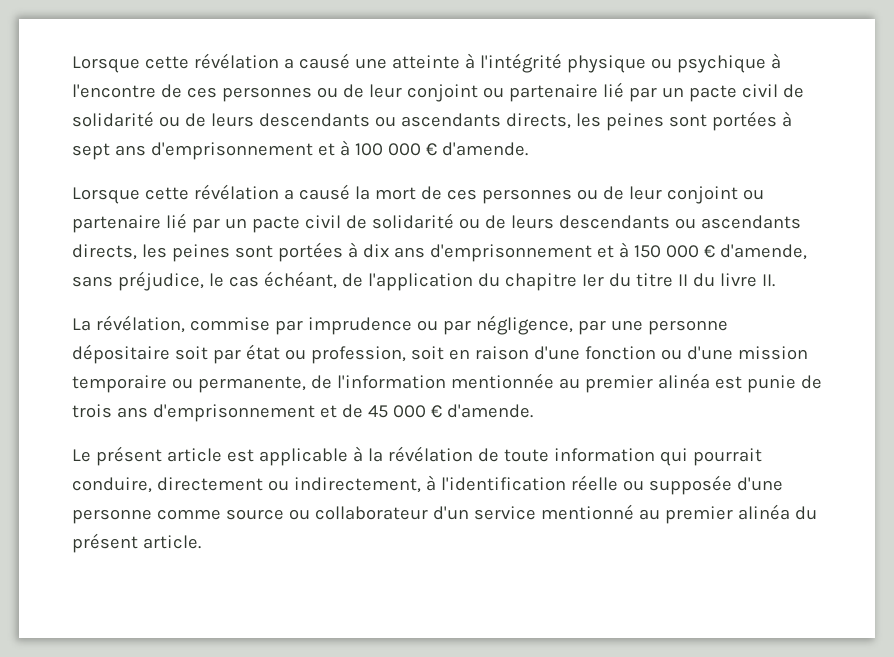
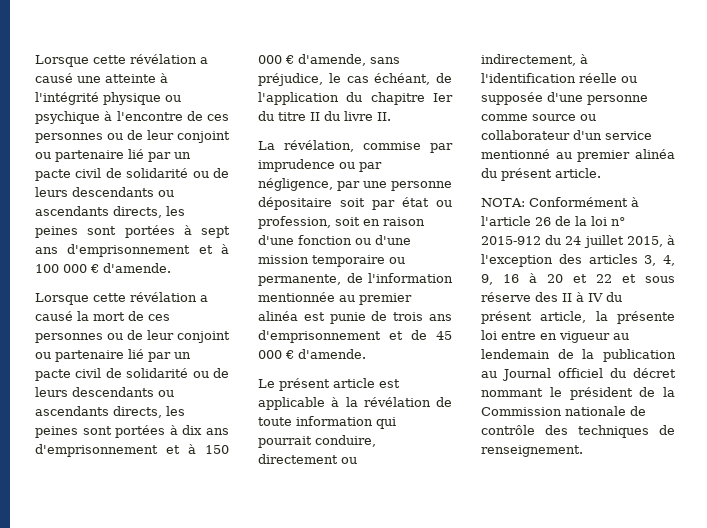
+ NOTA: Conformément à l'article 26 de la loi n° 2015-912 du 24 juillet 2015, à l'exception des articles 3, 4, 9, 16 à 20 et 22 et sous réserve des II à IV du présent article, la présente loi entre en vigueur au lendemain de la publication au Journal officiel du décret nommant le président de la Commission nationale de contrôle des techniques de renseignement.

